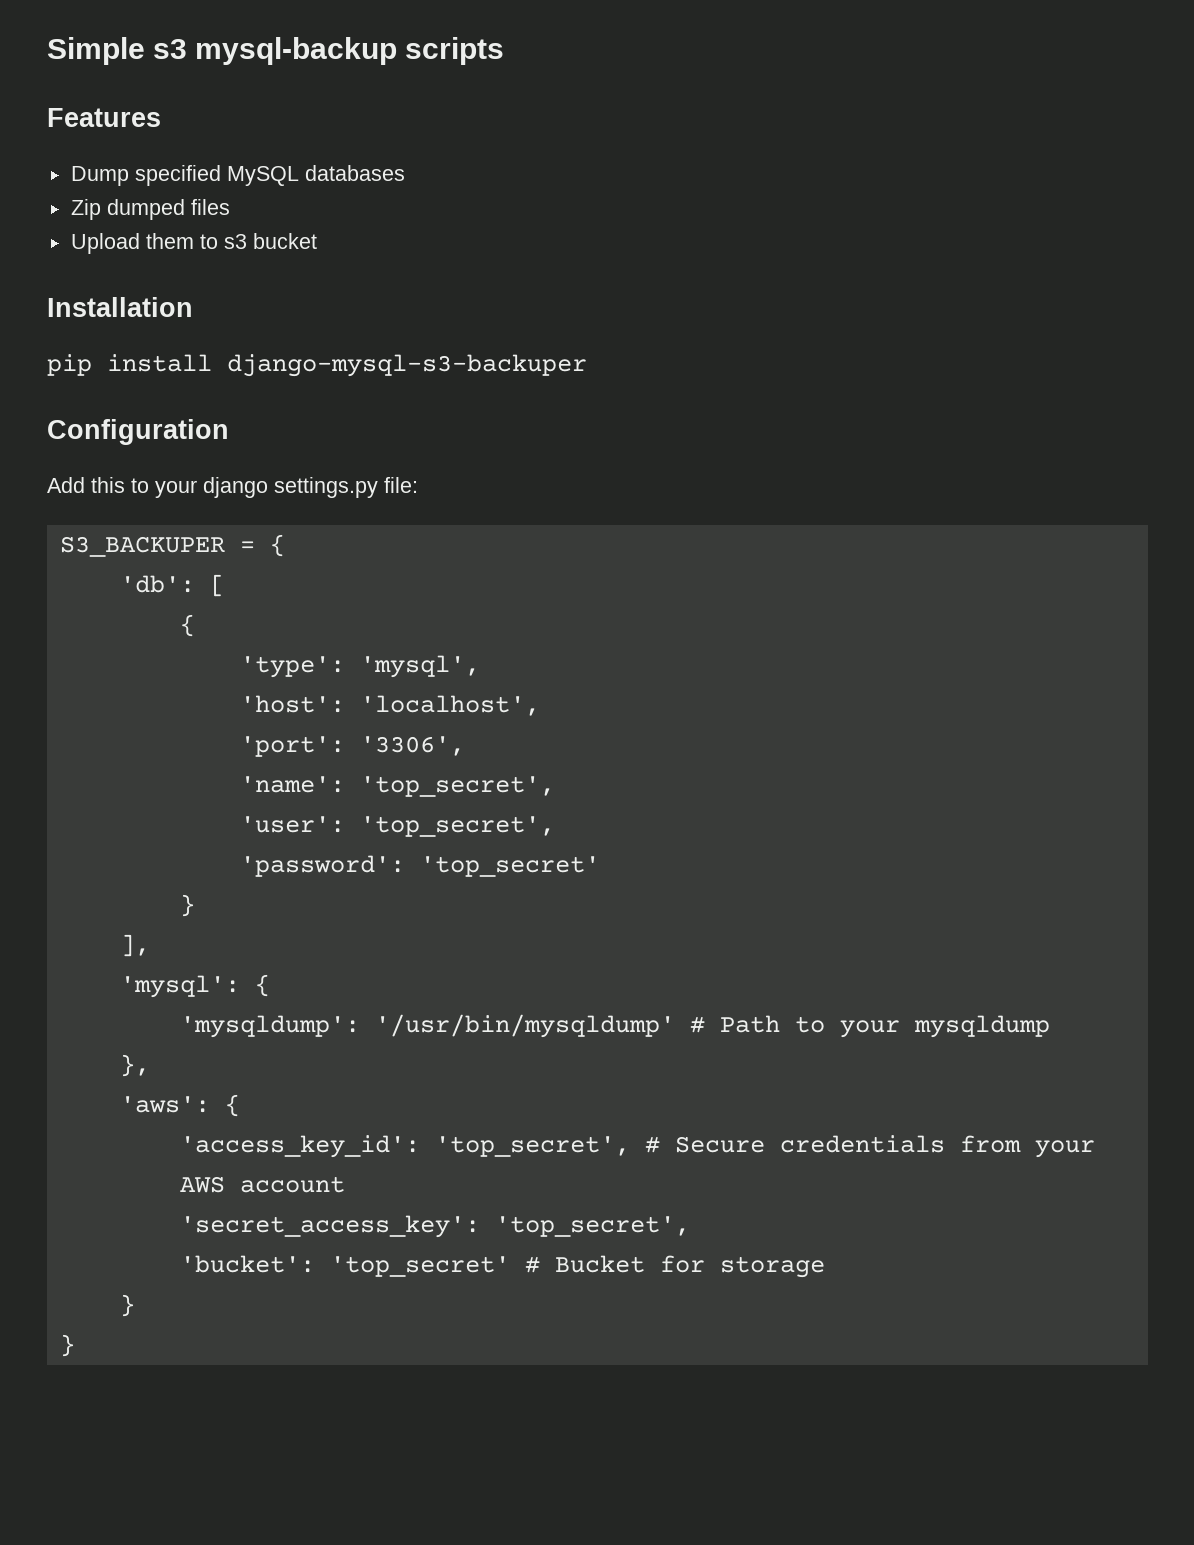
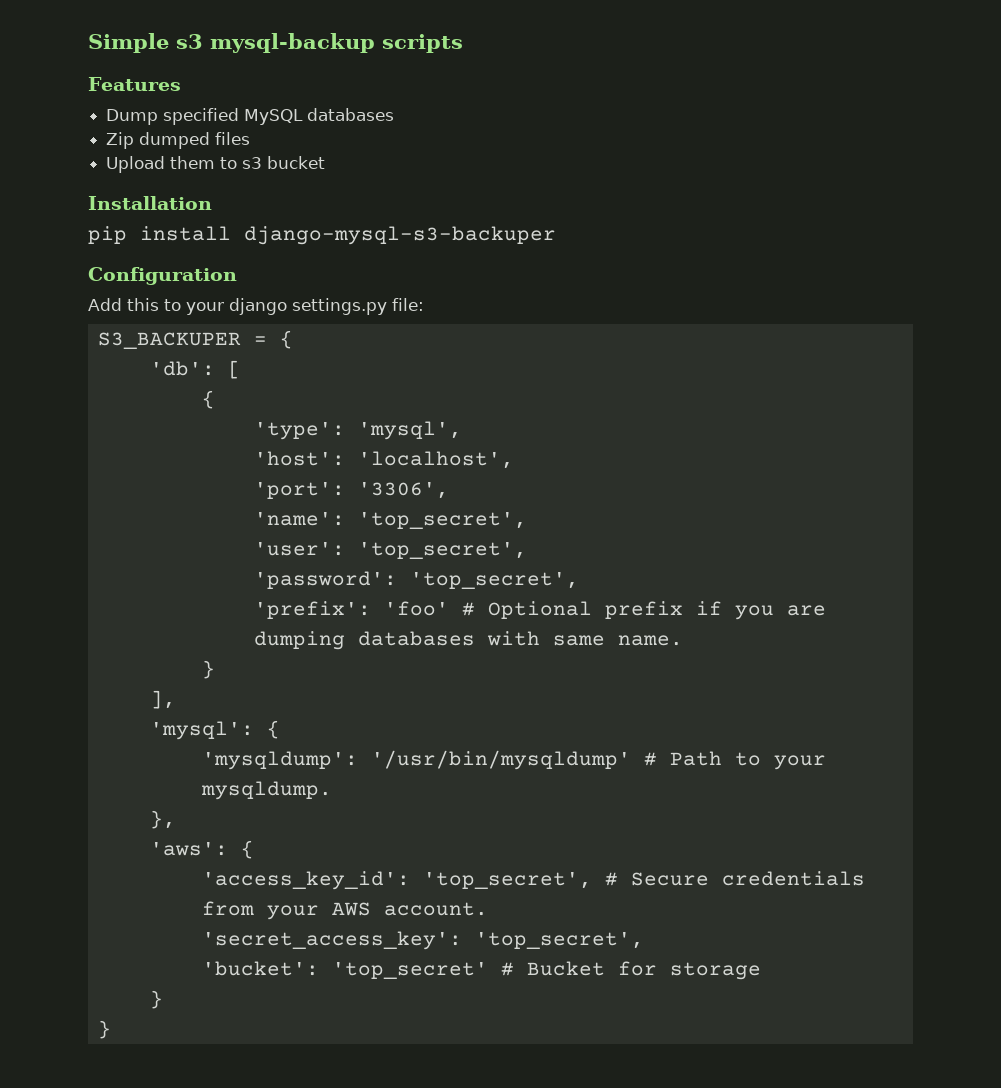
- 'password': 'top_secret'
+ 'password': 'top_secret',
+ 'prefix': 'foo' # Optional prefix if you are dumping databases with same name.
- 'mysqldump': '/usr/bin/mysqldump' # Path to your mysqldump
+ 'mysqldump': '/usr/bin/mysqldump' # Path to your mysqldump.
- 'access_key_id': 'top_secret', # Secure credentials from your AWS account
+ 'access_key_id': 'top_secret', # Secure credentials from your AWS account.

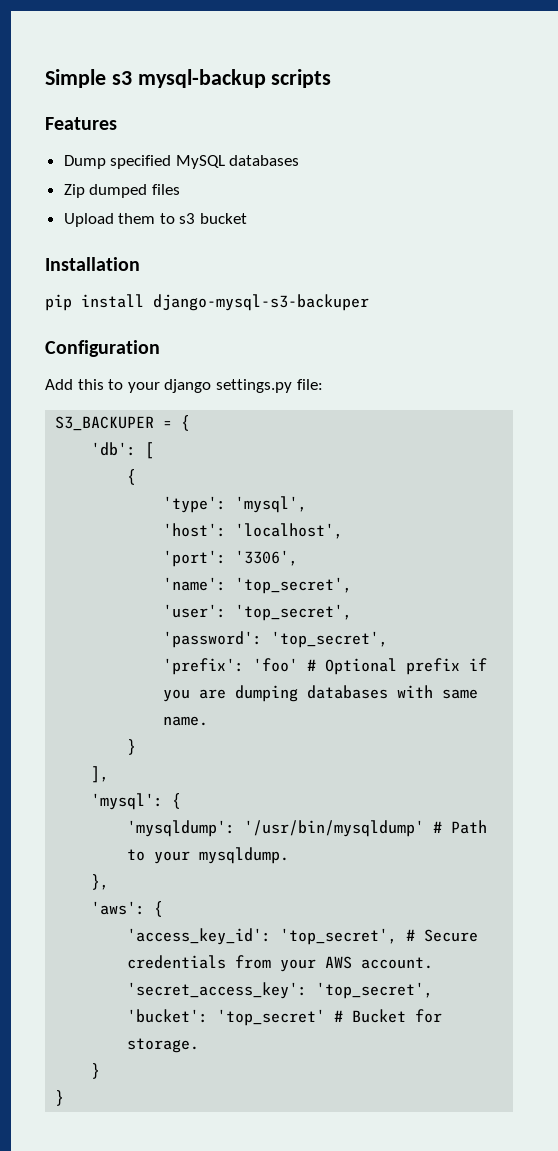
- 'bucket': 'top_secret' # Bucket for storage
+ 'bucket': 'top_secret' # Bucket for storage.

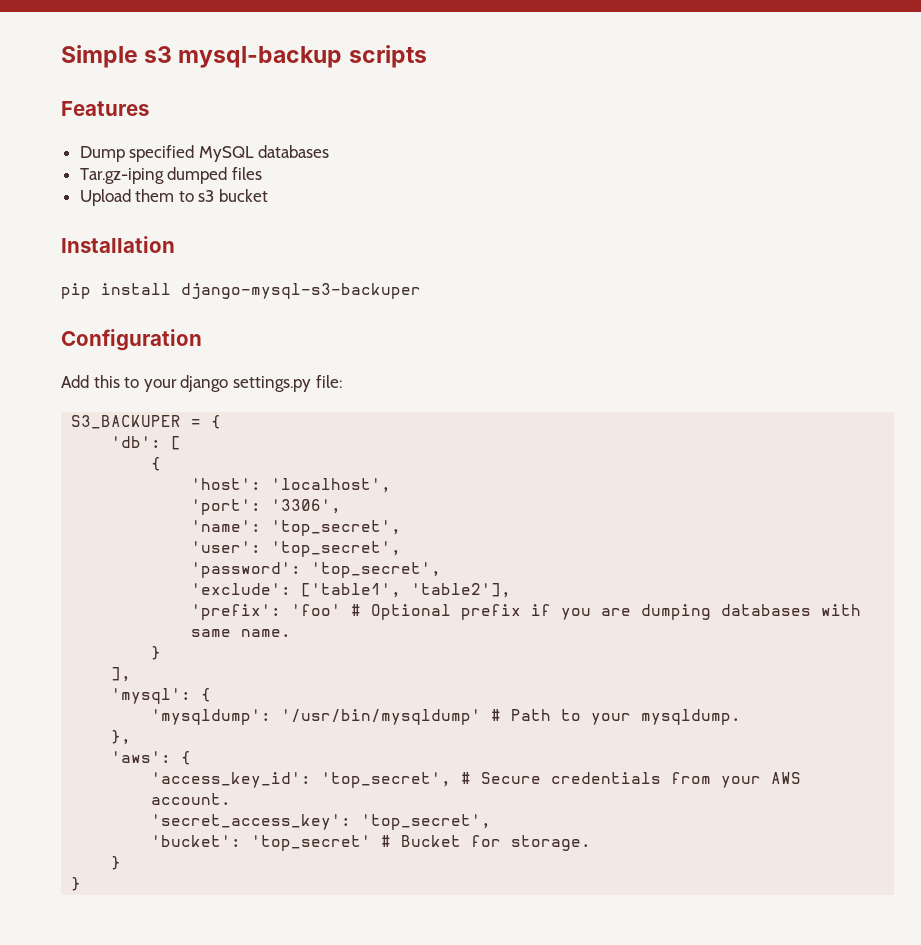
- Zip dumped files
+ Tar.gz-iping dumped files
- 'type': 'mysql',
+ 'exclude': ['table1', 'table2'],

